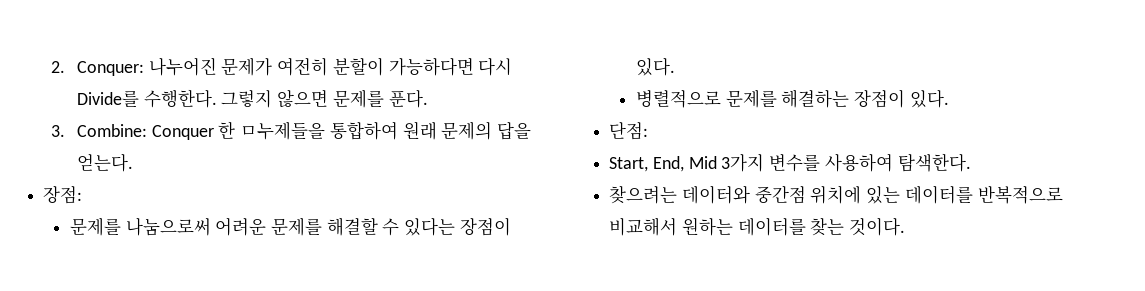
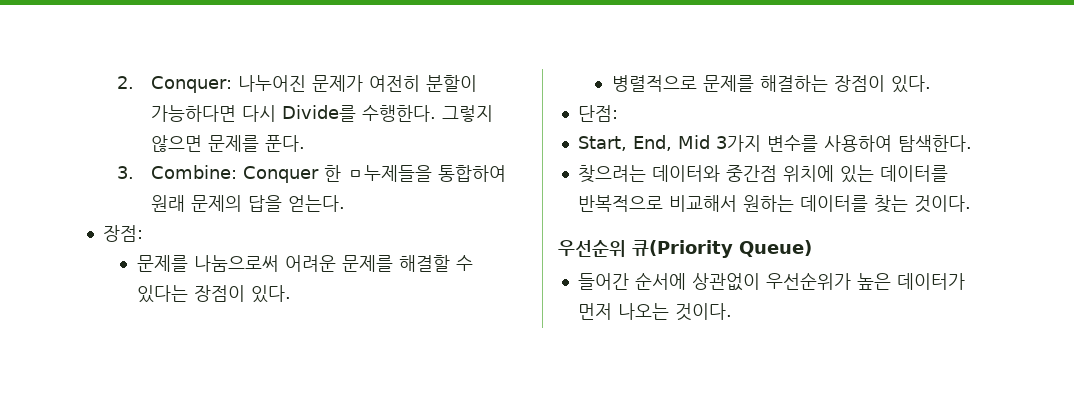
+ 우선순위 큐(Priority Queue)
+ 들어간 순서에 상관없이 우선순위가 높은 데이터가 먼저 나오는 것이다.

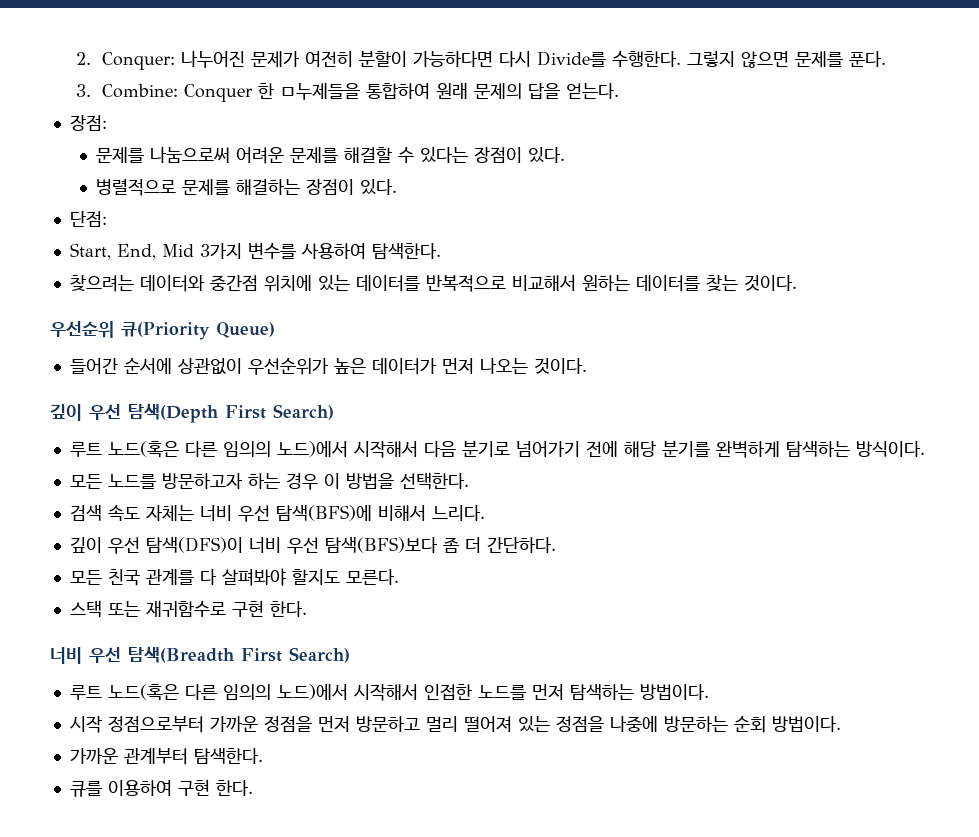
+ 깊이 우선 탐색(Depth First Search)
+ 루트 노드(혹은 다른 임의의 노드)에서 시작해서 다음 분기로 넘어가기 전에 해당 분기를 완벽하게 탐색하는 방식이다.
+ 모든 노드를 방문하고자 하는 경우 이 방법을 선택한다.
+ 검색 속도 자체는 너비 우선 탐색(BFS)에 비해서 느리다.
+ 깊이 우선 탐색(DFS)이 너비 우선 탐색(BFS)보다 좀 더 간단하다.
+ 모든 친국 관계를 다 살펴봐야 할지도 모른다.
+ 스택 또는 재귀함수로 구현 한다.
+ 너비 우선 탐색(Breadth First Search)
+ 루트 노드(혹은 다른 임의의 노드)에서 시작해서 인접한 노드를 먼저 탐색하는 방법이다.
+ 시작 정점으로부터 가까운 정점을 먼저 방문하고 멀리 떨어져 있는 정점을 나중에 방문하는 순회 방법이다.
+ 가까운 관계부터 탐색한다.
+ 큐를 이용하여 구현 한다.

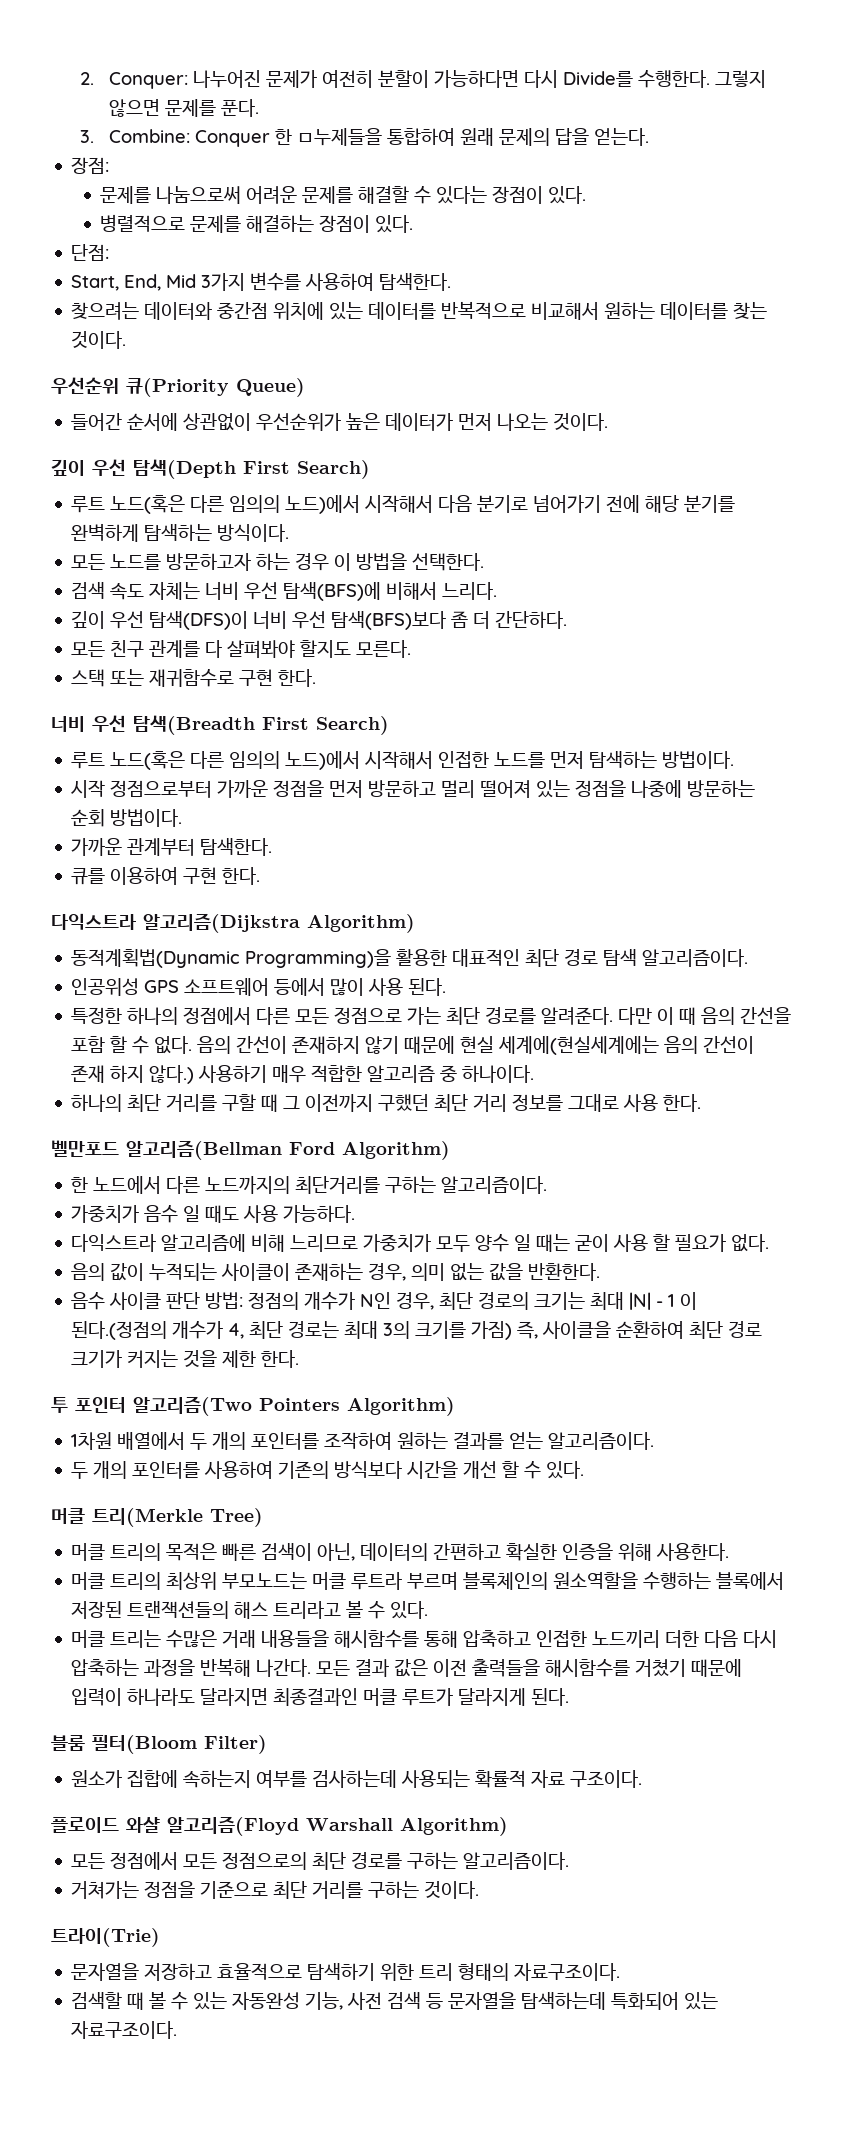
- 모든 친국 관계를 다 살펴봐야 할지도 모른다.
+ 모든 친구 관계를 다 살펴봐야 할지도 모른다.
+ 다익스트라 알고리즘(Dijkstra Algorithm)
+ 동적계획법(Dynamic Programming)을 활용한 대표적인 최단 경로 탐색 알고리즘이다.
+ 인공위성 GPS 소프트웨어 등에서 많이 사용 된다.
+ 특정한 하나의 정점에서 다른 모든 정점으로 가는 최단 경로를 알려준다. 다만 이 때 음의 간선을 포함 할 수 없다. 음의 간선이 존재하지 않기 때문에 현실 세계에(현실세계에는 음의 간선이 존재 하지 않다.) 사용하기 매우 적합한 알고리즘 중 하나이다.
+ 하나의 최단 거리를 구할 때 그 이전까지 구했던 최단 거리 정보를 그대로 사용 한다.
+ 벨만포드 알고리즘(Bellman Ford Algorithm)
+ 한 노드에서 다른 노드까지의 최단거리를 구하는 알고리즘이다.
+ 가중치가 음수 일 때도 사용 가능하다.
+ 다익스트라 알고리즘에 비해 느리므로 가중치가 모두 양수 일 때는 굳이 사용 할 필요가 없다.
+ 음의 값이 누적되는 사이클이 존재하는 경우, 의미 없는 값을 반환한다.
+ 음수 사이클 판단 방법: 정점의 개수가 N인 경우, 최단 경로의 크기는 최대 |N| - 1 이 된다.(정점의 개수가 4, 최단 경로는 최대 3의 크기를 가짐) 즉, 사이클을 순환하여 최단 경로 크기가 커지는 것을 제한 한다.
+ 투 포인터 알고리즘(Two Pointers Algorithm)
+ 1차원 배열에서 두 개의 포인터를 조작하여 원하는 결과를 얻는 알고리즘이다.
+ 두 개의 포인터를 사용하여 기존의 방식보다 시간을 개선 할 수 있다.
+ 머클 트리(Merkle Tree)
+ 머클 트리의 목적은 빠른 검색이 아닌, 데이터의 간편하고 확실한 인증을 위해 사용한다.
+ 머클 트리의 최상위 부모노드는 머클 루트라 부르며 블록체인의 원소역할을 수행하는 블록에서 저장된 트랜잭션들의 해스 트리라고 볼 수 있다.
+ 머클 트리는 수많은 거래 내용들을 해시함수를 통해 압축하고 인접한 노드끼리 더한 다음 다시 압축하는 과정을 반복해 나간다. 모든 결과 값은 이전 출력들을 해시함수를 거쳤기 때문에 입력이 하나라도 달라지면 최종결과인 머클 루트가 달라지게 된다.
+ 블룸 필터(Bloom Filter)
+ 원소가 집합에 속하는지 여부를 검사하는데 사용되는 확률적 자료 구조이다.
+ 플로이드 와샬 알고리즘(Floyd Warshall Algorithm)
+ 모든 정점에서 모든 정점으로의 최단 경로를 구하는 알고리즘이다.
+ 거쳐가는 정점을 기준으로 최단 거리를 구하는 것이다.
+ 트라이(Trie)
+ 문자열을 저장하고 효율적으로 탐색하기 위한 트리 형태의 자료구조이다.
+ 검색할 때 볼 수 있는 자동완성 기능, 사전 검색 등 문자열을 탐색하는데 특화되어 있는 자료구조이다.

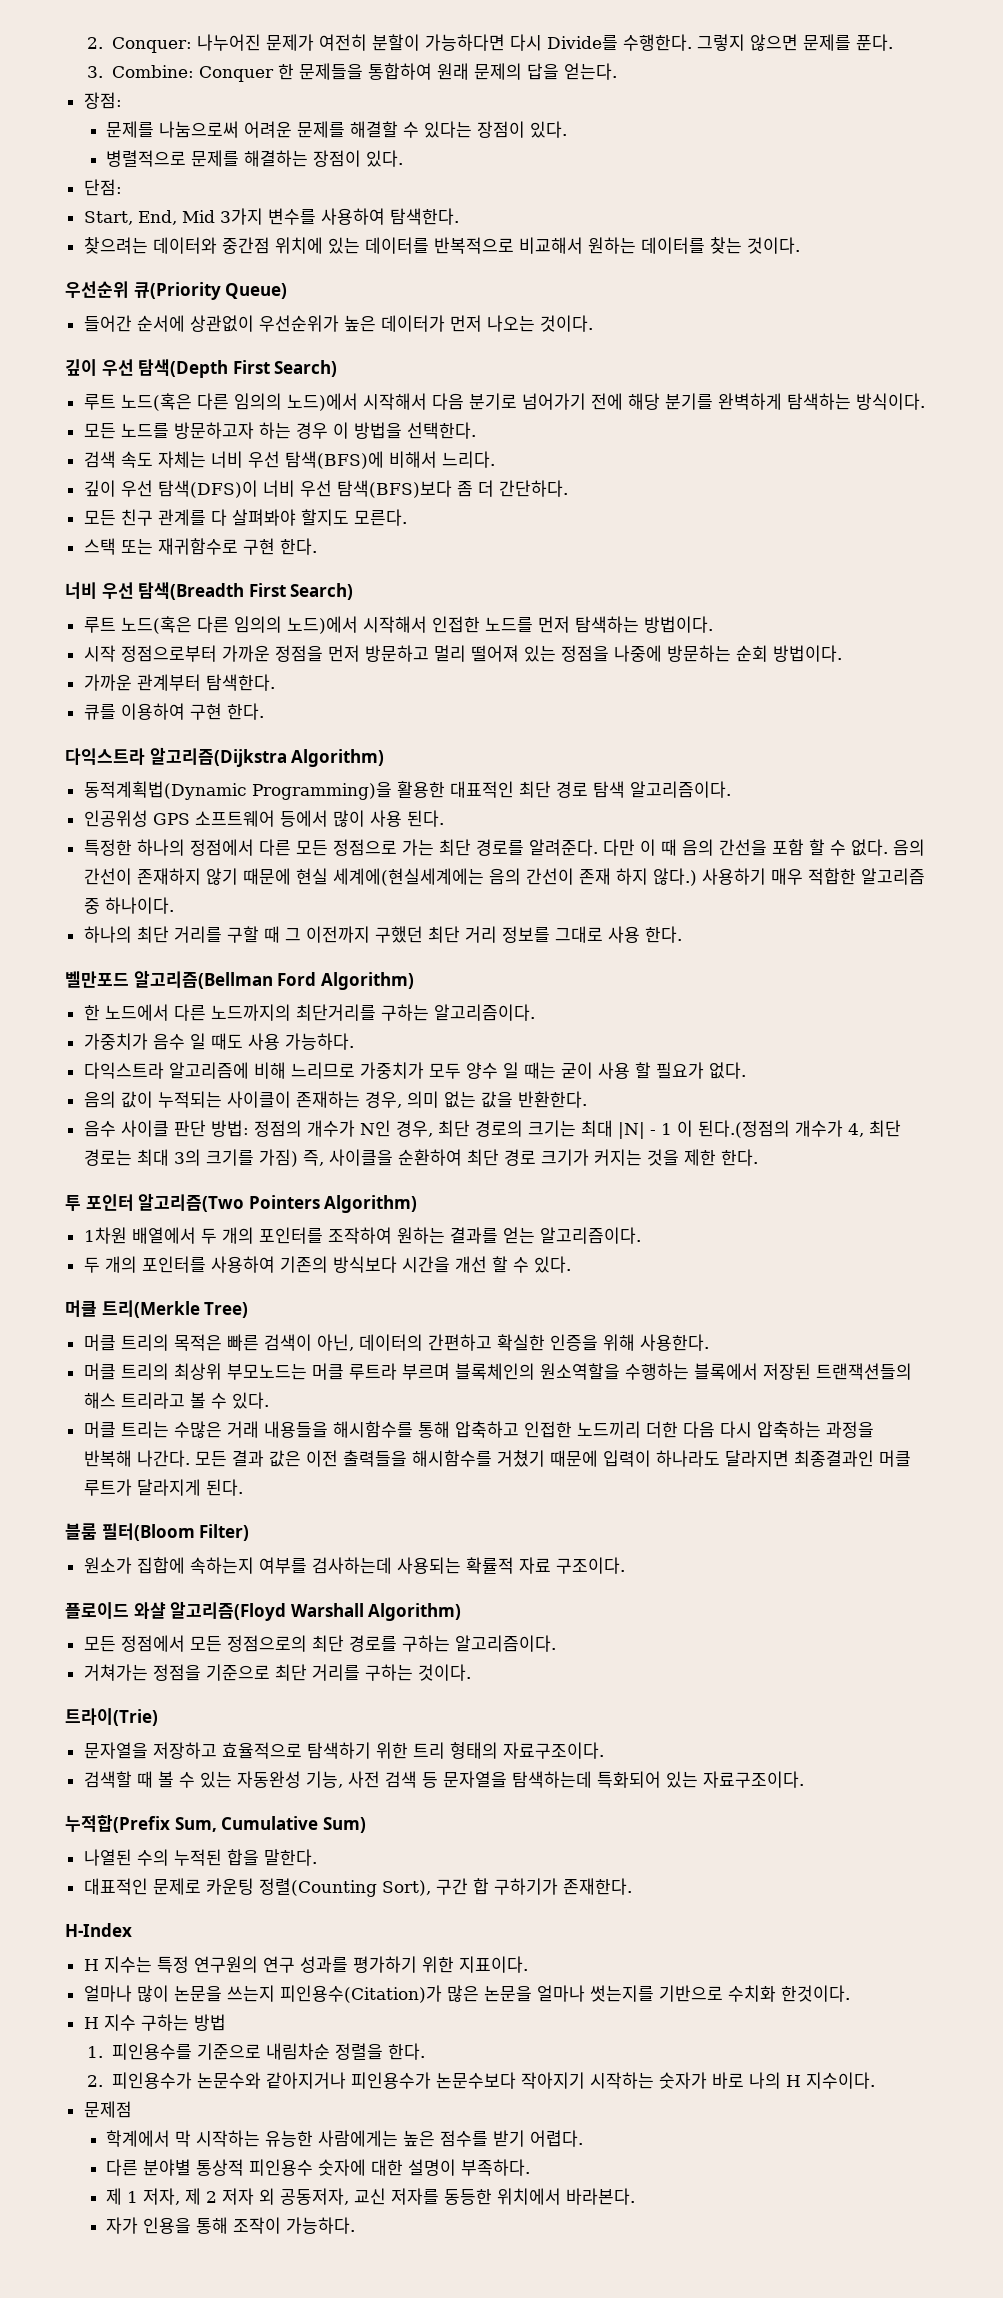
- 3. Combine: Conquer 한 ㅁ누제들을 통합하여 원래 문제의 답을 얻는다.
+ 3. Combine: Conquer 한 문제들을 통합하여 원래 문제의 답을 얻는다.
+ 누적합(Prefix Sum, Cumulative Sum)
+ 나열된 수의 누적된 합을 말한다.
+ 대표적인 문제로 카운팅 정렬(Counting Sort), 구간 합 구하기가 존재한다.
+ H-Index
+ H 지수는 특정 연구원의 연구 성과를 평가하기 위한 지표이다.
+ 얼마나 많이 논문을 쓰는지 피인용수(Citation)가 많은 논문을 얼마나 썻는지를 기반으로 수치화 한것이다.
+ H 지수 구하는 방법
+ 1. 피인용수를 기준으로 내림차순 정렬을 한다.
+ 2. 피인용수가 논문수와 같아지거나 피인용수가 논문수보다 작아지기 시작하는 숫자가 바로 나의 H 지수이다.
+ 문제점
+ 학계에서 막 시작하는 유능한 사람에게는 높은 점수를 받기 어렵다.
+ 다른 분야별 통상적 피인용수 숫자에 대한 설명이 부족하다.
+ 제 1 저자, 제 2 저자 외 공동저자, 교신 저자를 동등한 위치에서 바라본다.
+ 자가 인용을 통해 조작이 가능하다.

